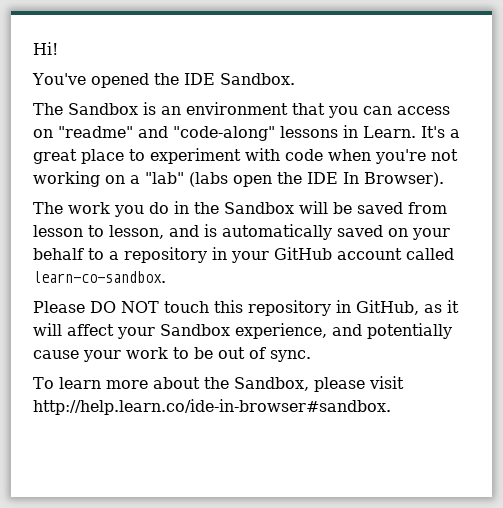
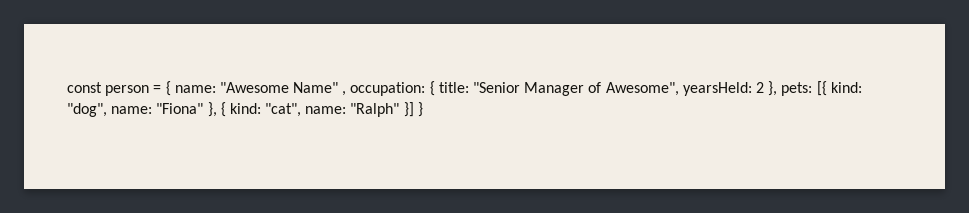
- Hi!
- You've opened the IDE Sandbox.
- The Sandbox is an environment that you can access on "readme" and "code-along" lessons in Learn. It's a great place to experiment with code when you're not working on a "lab" (labs open the IDE In Browser).
- The work you do in the Sandbox will be saved from lesson to lesson, and is automatically saved on your behalf to a repository in your GitHub account called learn-co-sandbox.
- Please DO NOT touch this repository in GitHub, as it will affect your Sandbox experience, and potentially cause your work to be out of sync.
- To learn more about the Sandbox, please visit http://help.learn.co/ide-in-browser#sandbox.
+ const person = { name: "Awesome Name" , occupation: { title: "Senior Manager of Awesome", yearsHeld: 2 }, pets: [{ kind: "dog", name: "Fiona" }, { kind: "cat", name: "Ralph" }] }

